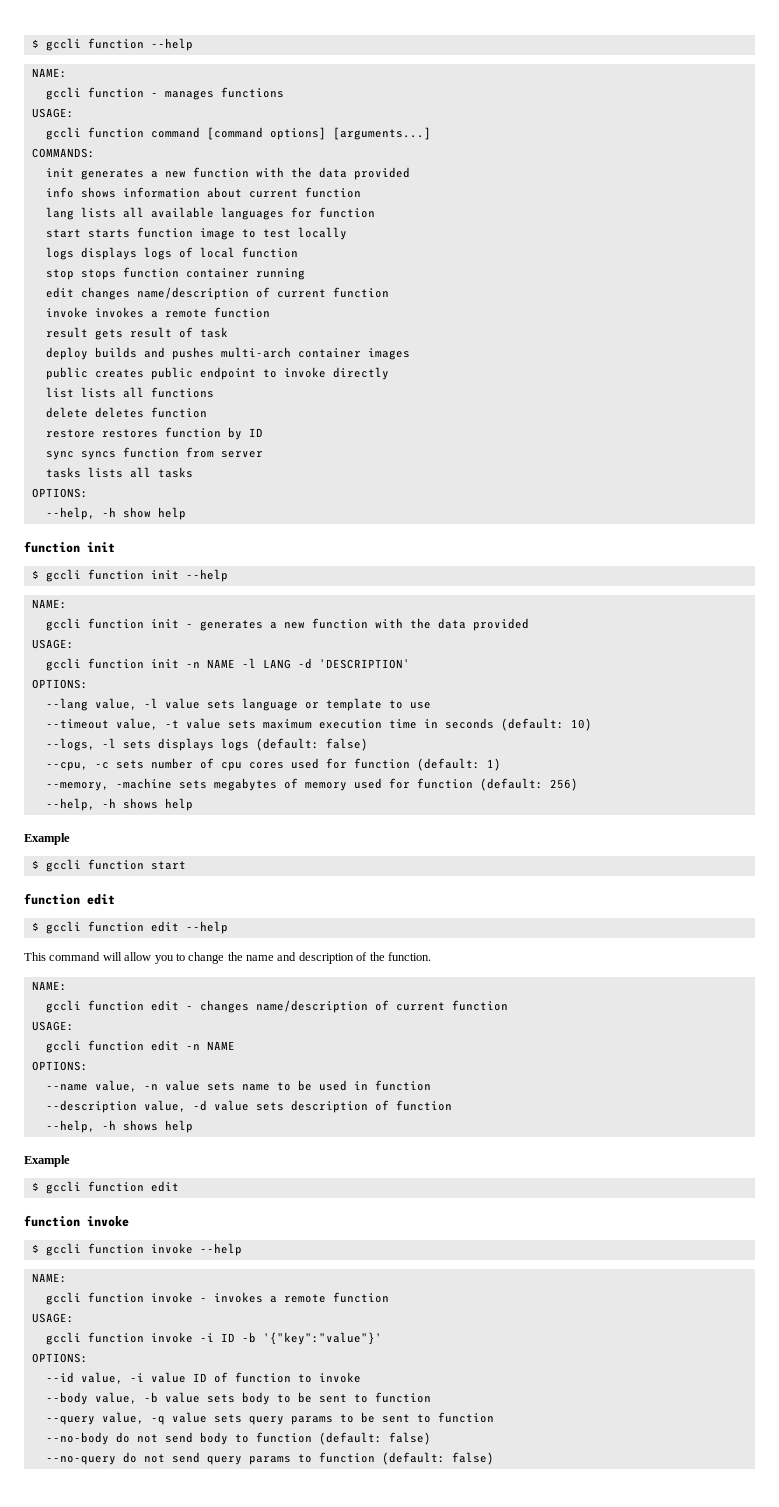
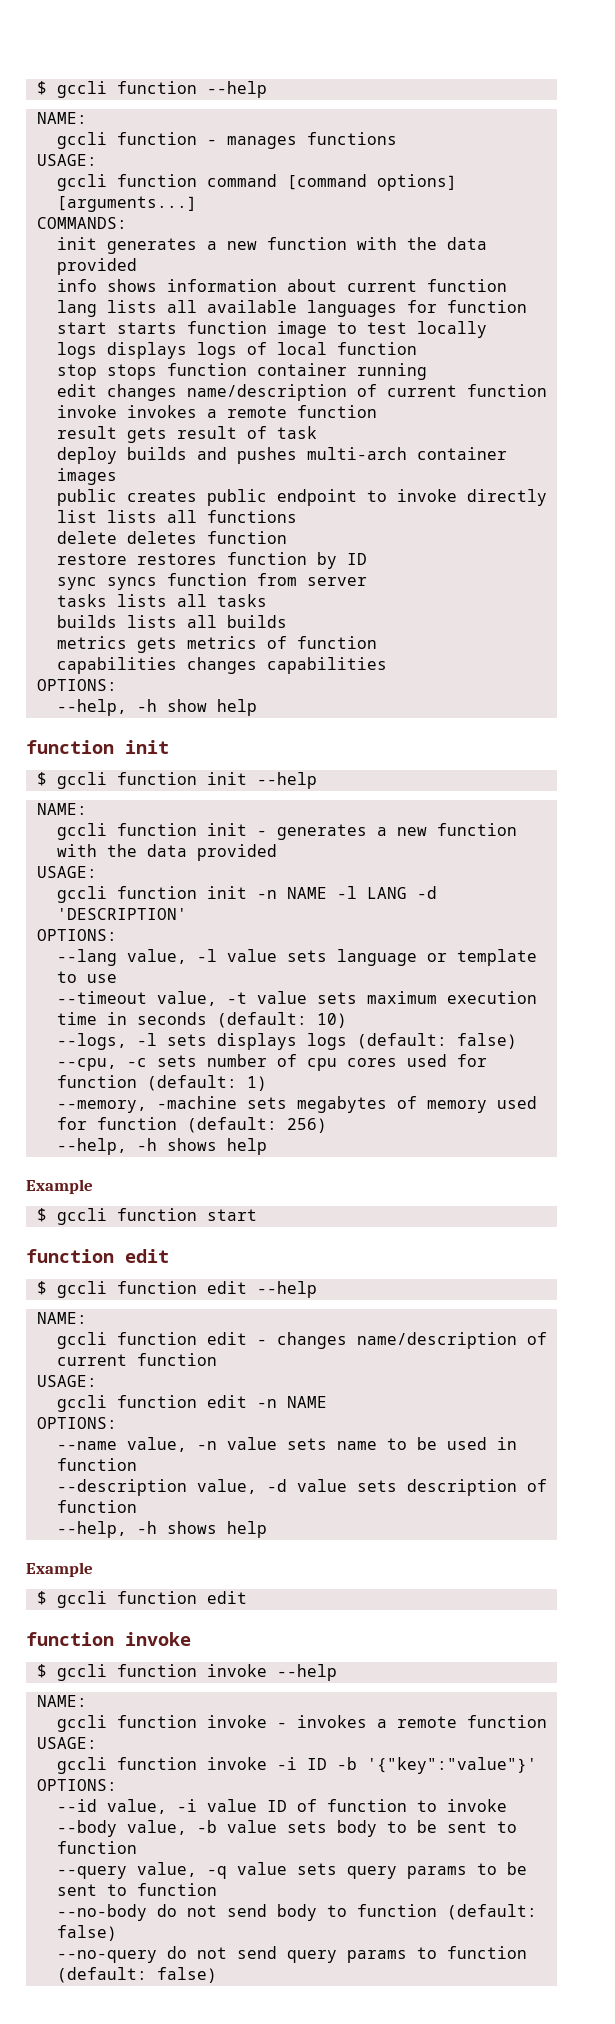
+ builds lists all builds
+ metrics gets metrics of function
+ capabilities changes capabilities
- This command will allow you to change the name and description of the function.

